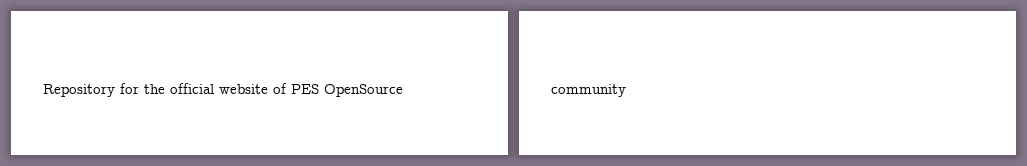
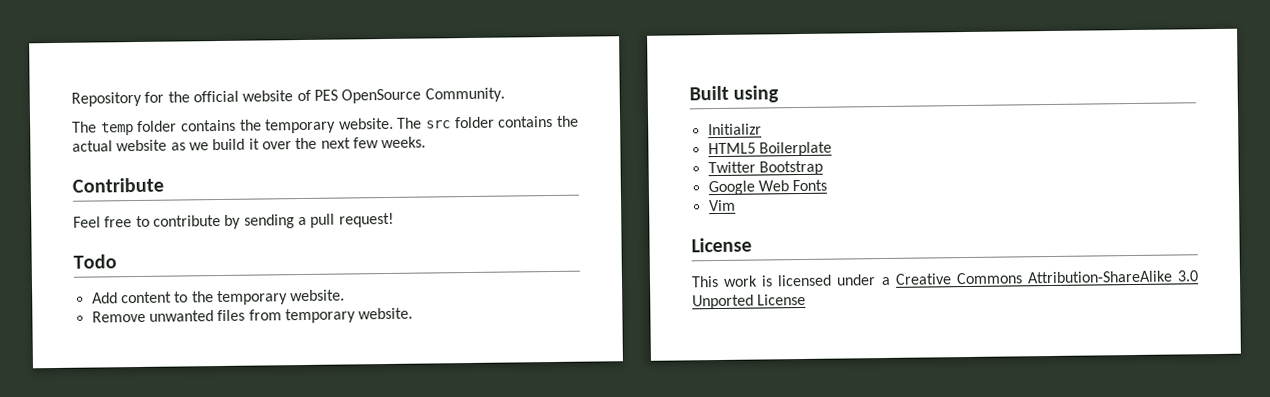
- Repository for the official website of PES OpenSource community
+ Repository for the official website of PES OpenSource Community.
+ The temp folder contains the temporary website. The src folder contains the actual website as we build it over the next few weeks.
+ Contribute
+ Feel free to contribute by sending a pull request!
+ Todo
+ Add content to the temporary website.
+ Remove unwanted files from temporary website.
+ Built using
+ Initializr
+ HTML5 Boilerplate
+ Twitter Bootstrap
+ Google Web Fonts
+ Vim
+ License
+ This work is licensed under a Creative Commons Attribution-ShareAlike 3.0 Unported License

